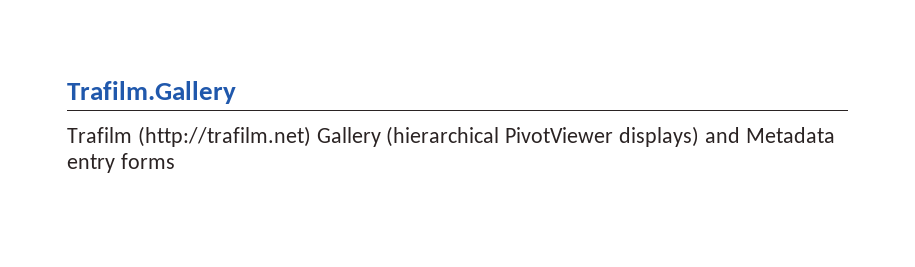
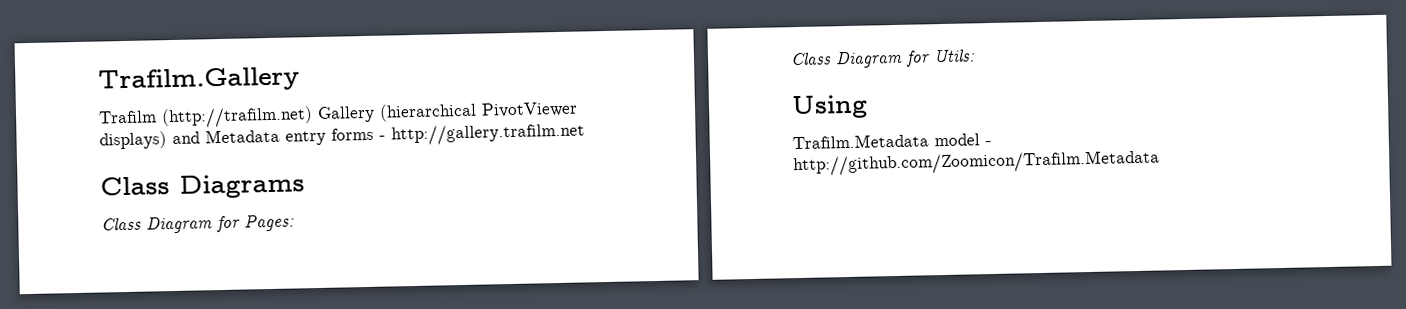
- Trafilm (http://trafilm.net) Gallery (hierarchical PivotViewer displays) and Metadata entry forms
+ Trafilm (http://trafilm.net) Gallery (hierarchical PivotViewer displays) and Metadata entry forms - http://gallery.trafilm.net
+ Class Diagrams
+ Class Diagram for Pages:
+ Class Diagram for Utils:
+ Using
+ Trafilm.Metadata model - http://github.com/Zoomicon/Trafilm.Metadata

